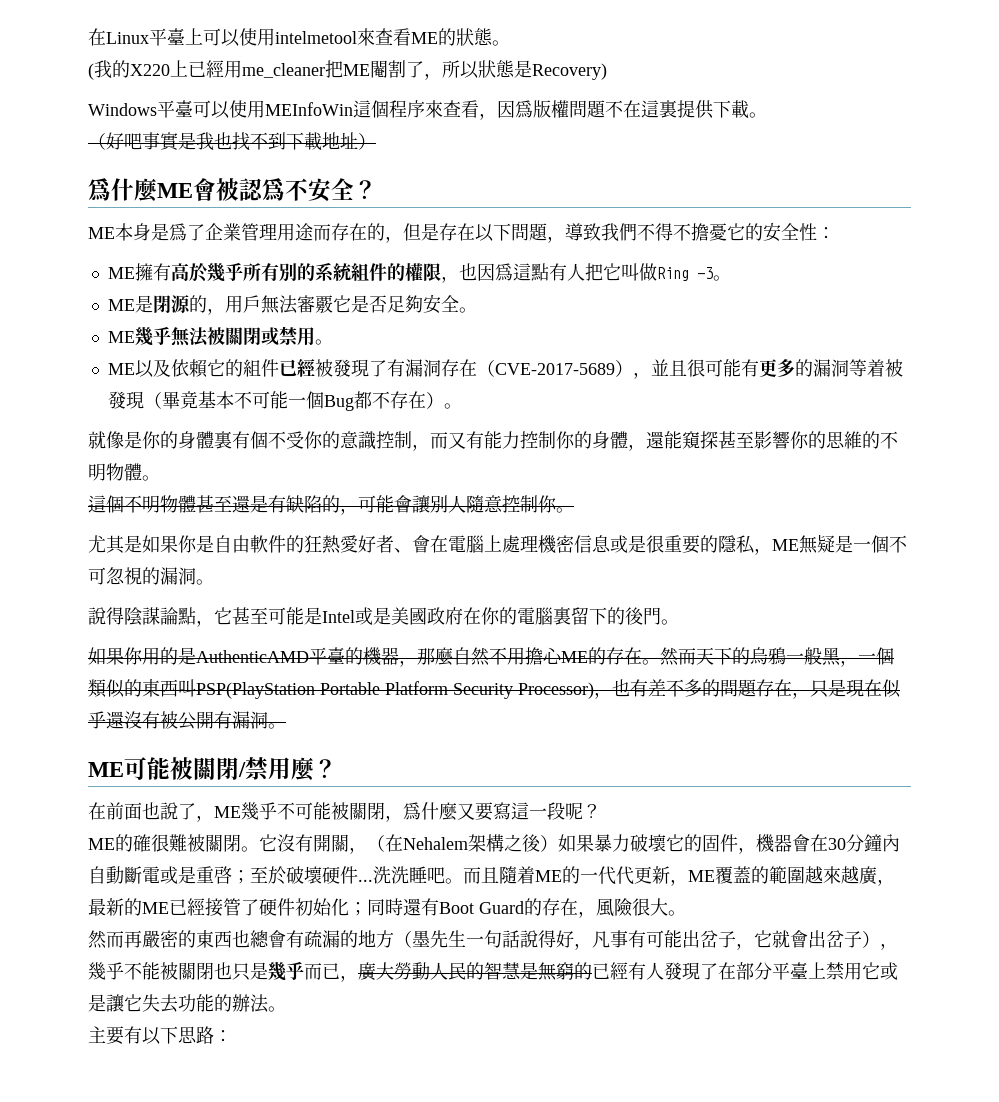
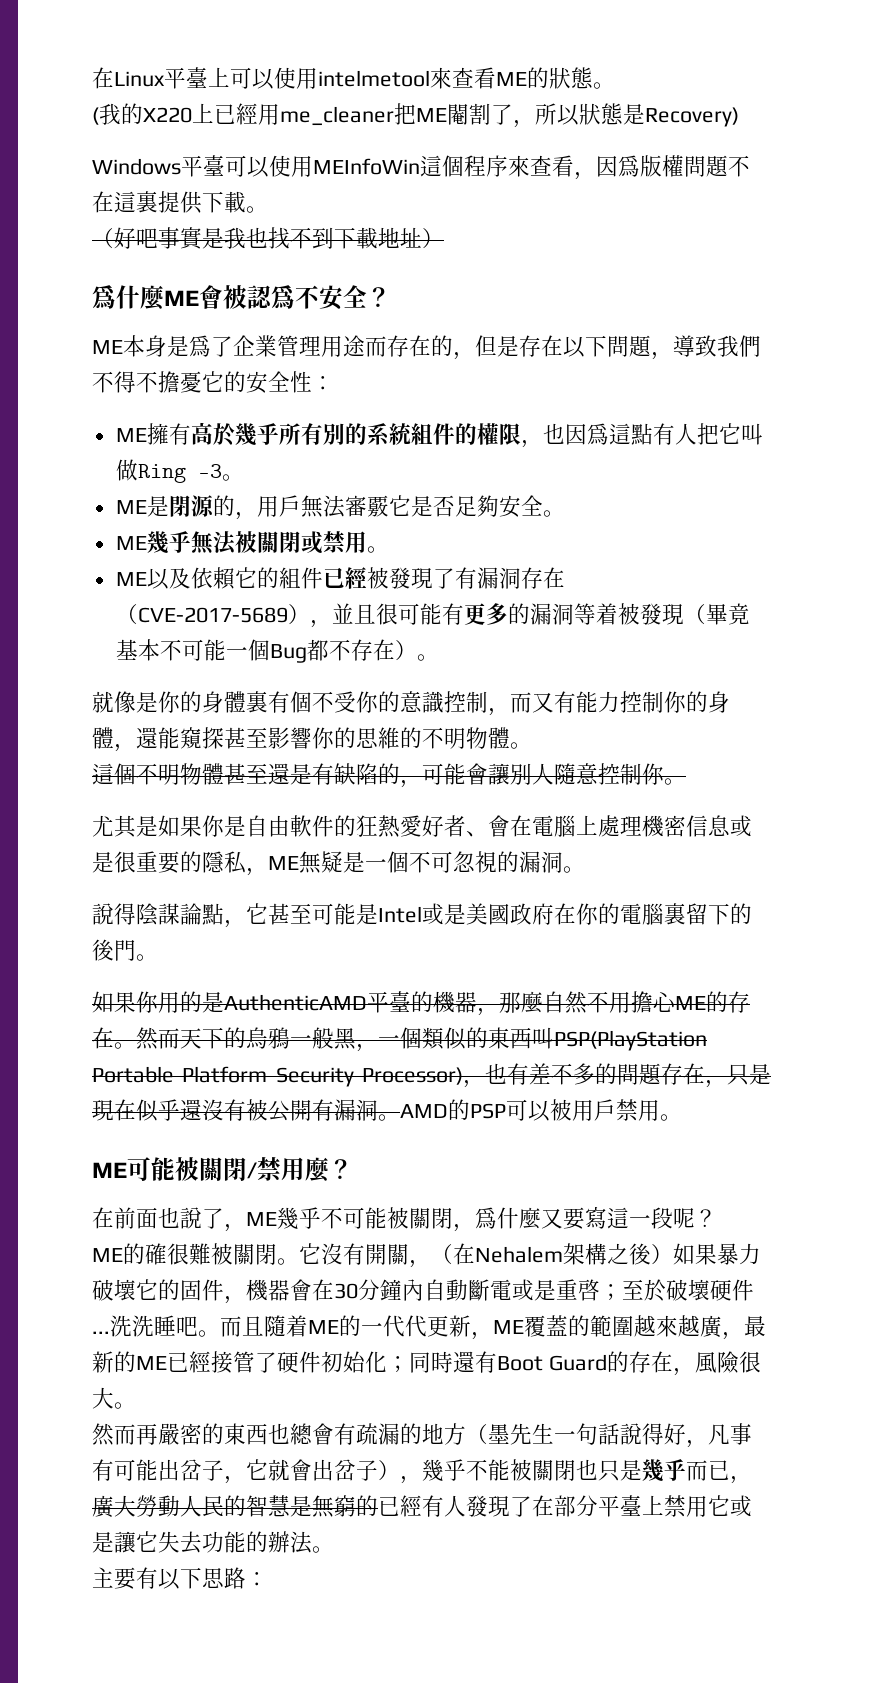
+ AMD的PSP可以被用戶禁用。

